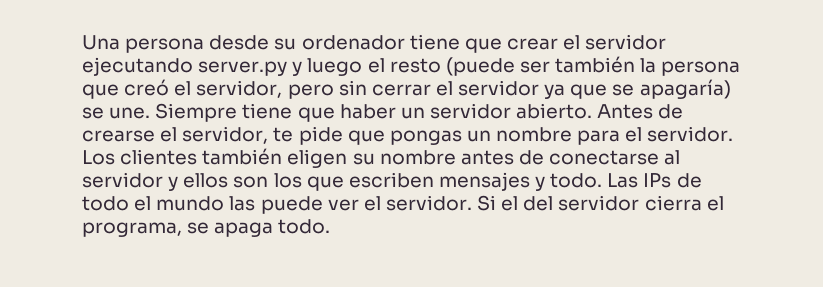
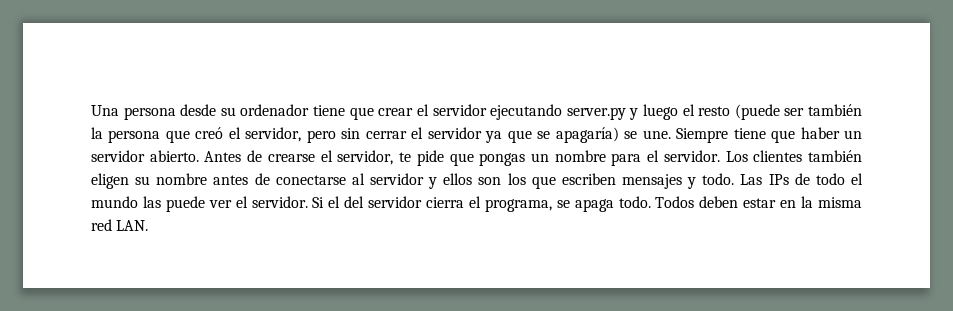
+ Todos deben estar en la misma red LAN.

